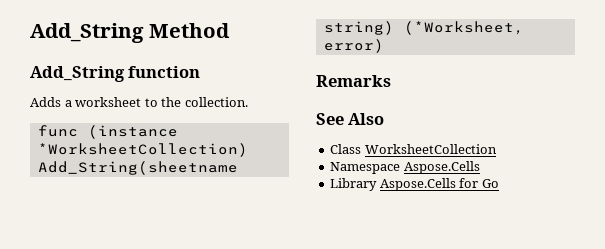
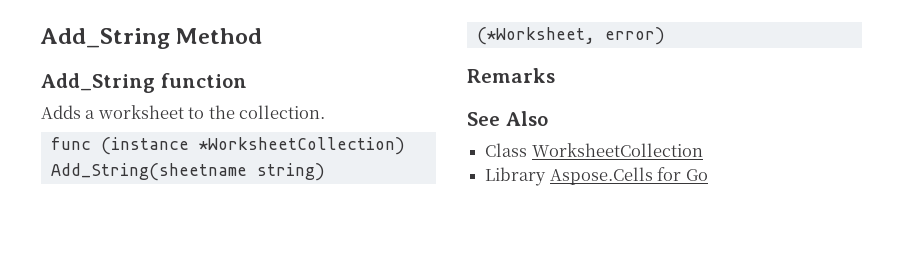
- Namespace Aspose.Cells

